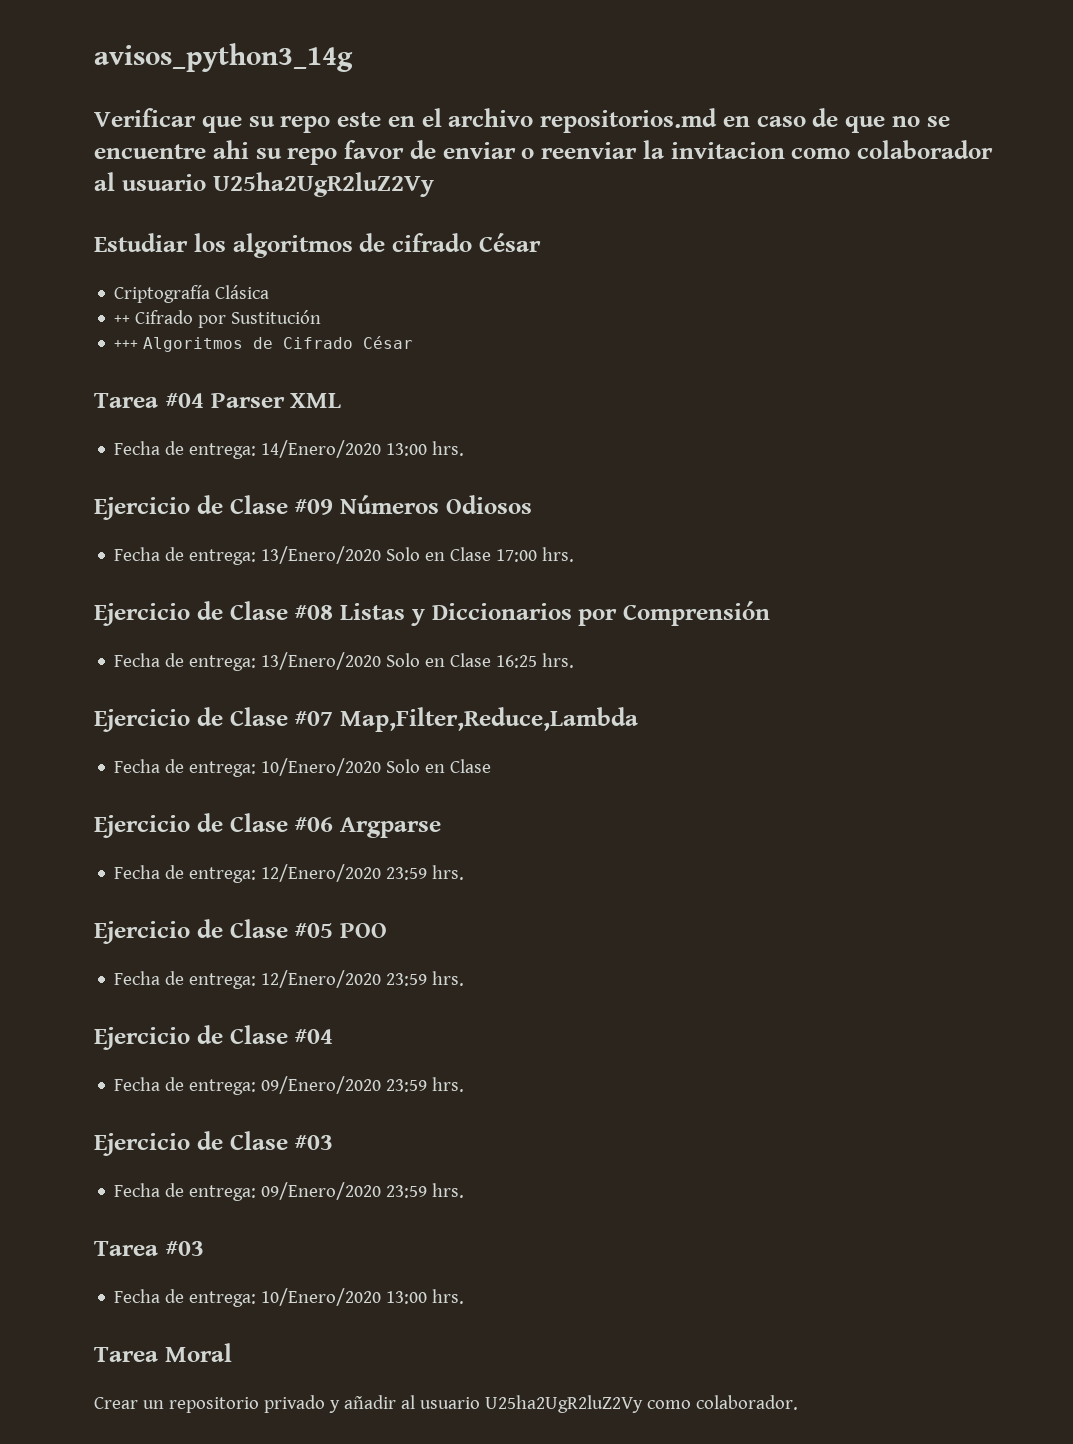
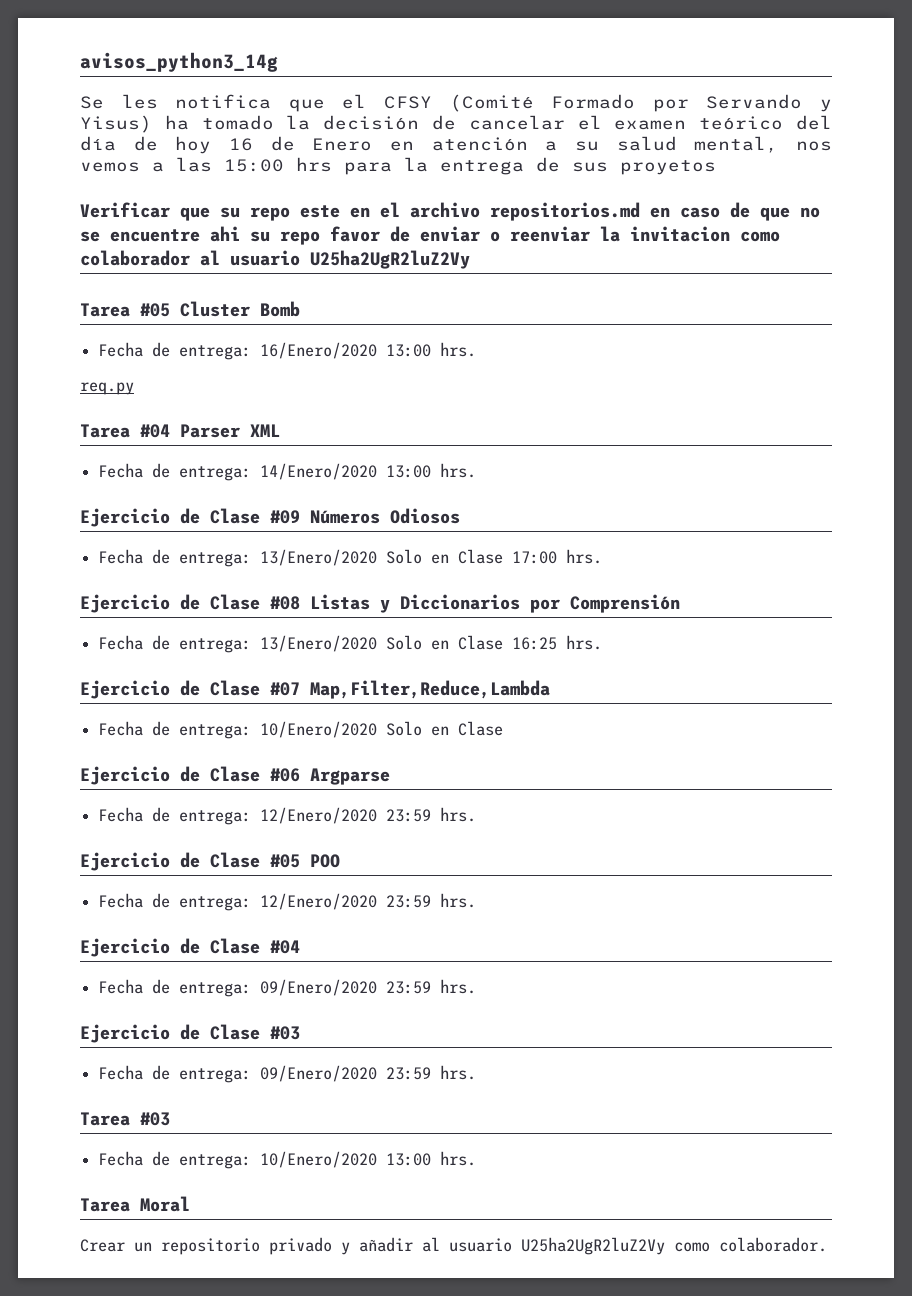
+ Se les notifica que el CFSY (Comité Formado por Servando y Yisus) ha tomado la decisión de cancelar el examen teórico del día de hoy 16 de Enero en atención a su salud mental, nos vemos a las 15:00 hrs para la entrega de sus proyetos
- Estudiar los algoritmos de cifrado César
- Criptografía Clásica
- ++ Cifrado por Sustitución
- +++ Algoritmos de Cifrado César
+ Tarea #05 Cluster Bomb
+ Fecha de entrega: 16/Enero/2020 13:00 hrs.
+ req.py

